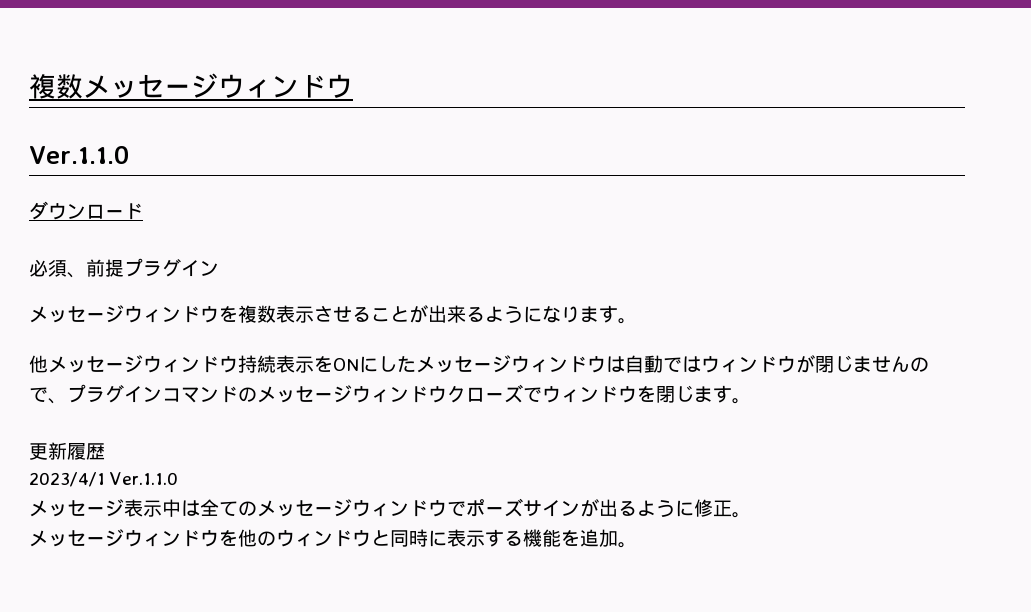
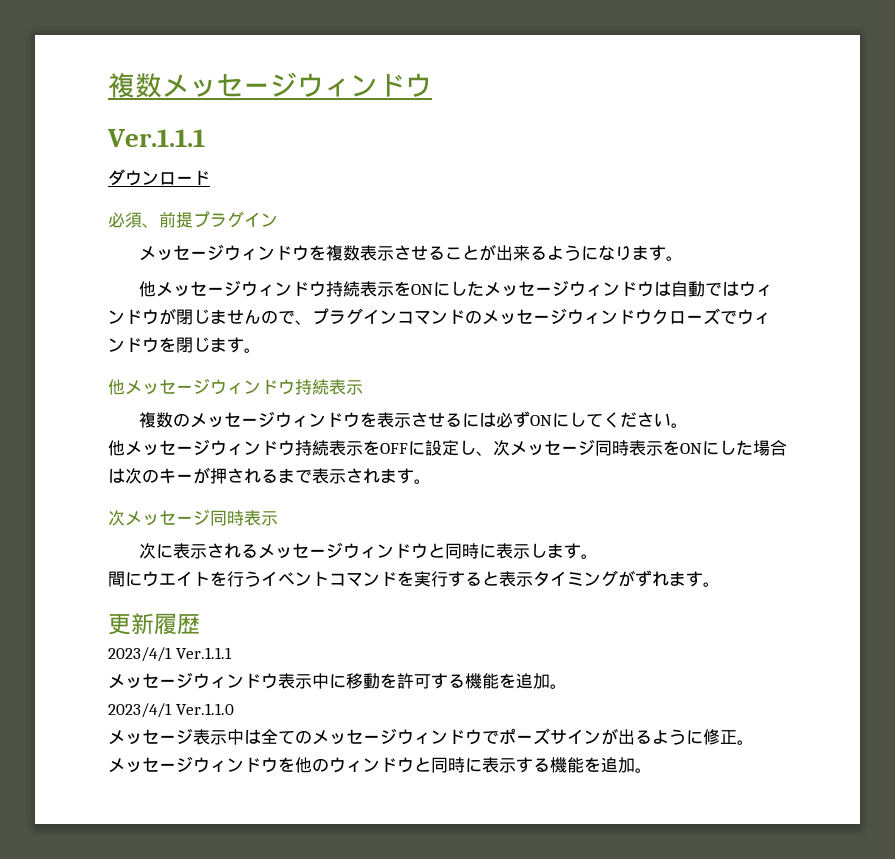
  複数メッセージウィンドウ
- Ver.1.1.0
+ Ver.1.1.1
  他メッセージウィンドウ持続表示をONにしたメッセージウィンドウは自動ではウィンドウが閉じませんので、プラグインコマンドのメッセージウィンドウクローズでウィンドウを閉じます。
+ 他メッセージウィンドウ持続表示
+ 複数のメッセージウィンドウを表示させるには必ずONにしてください。
+ 他メッセージウィンドウ持続表示をOFFに設定し、次メッセージ同時表示をONにした場合は次のキーが押されるまで表示されます。
+ 次メッセージ同時表示
+ 次に表示されるメッセージウィンドウと同時に表示します。
+ 間にウエイトを行うイベントコマンドを実行すると表示タイミングがずれます。
  更新履歴
+ 2023/4/1 Ver.1.1.1
+ メッセージウィンドウ表示中に移動を許可する機能を追加。

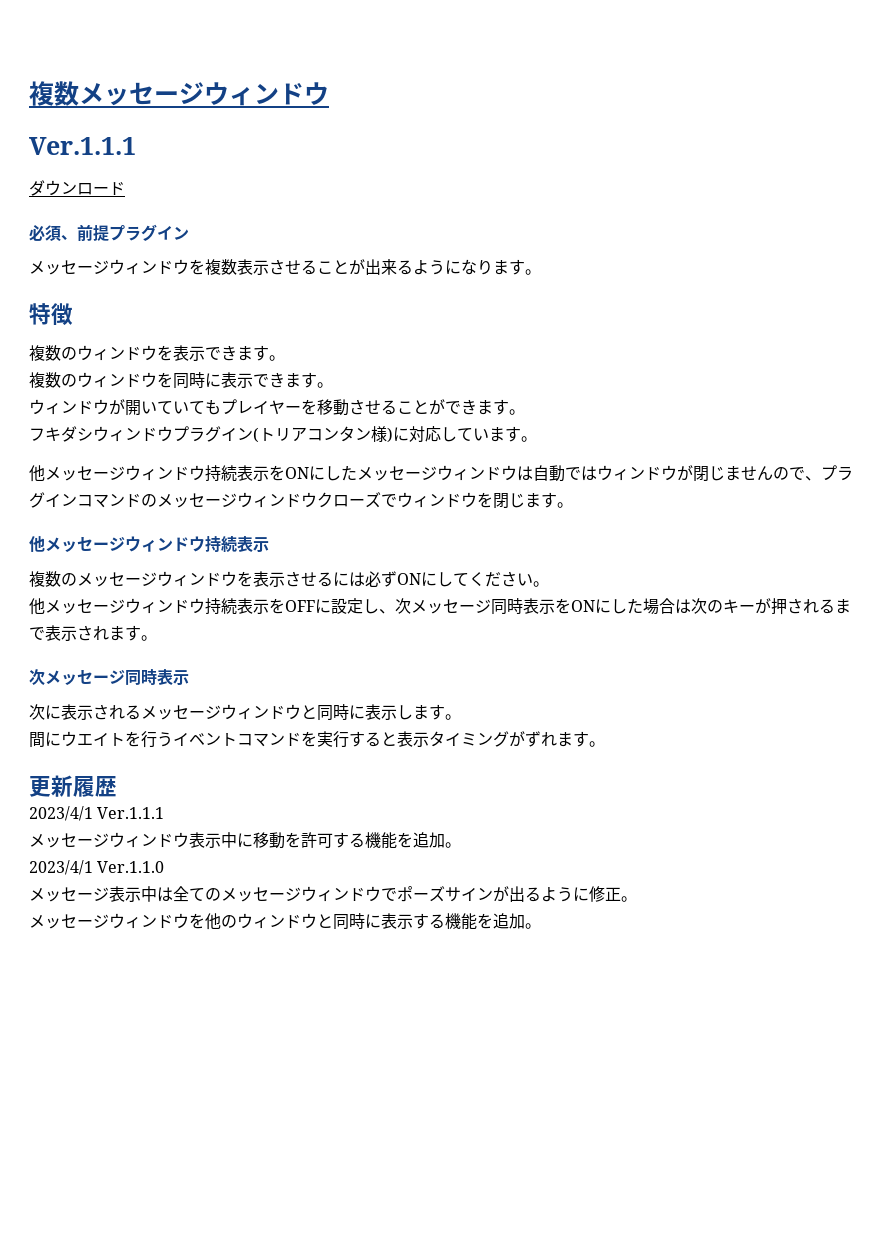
+ 特徴
+ 複数のウィンドウを表示できます。
+ 複数のウィンドウを同時に表示できます。
+ ウィンドウが開いていてもプレイヤーを移動させることができます。
+ フキダシウィンドウプラグイン(トリアコンタン様)に対応しています。

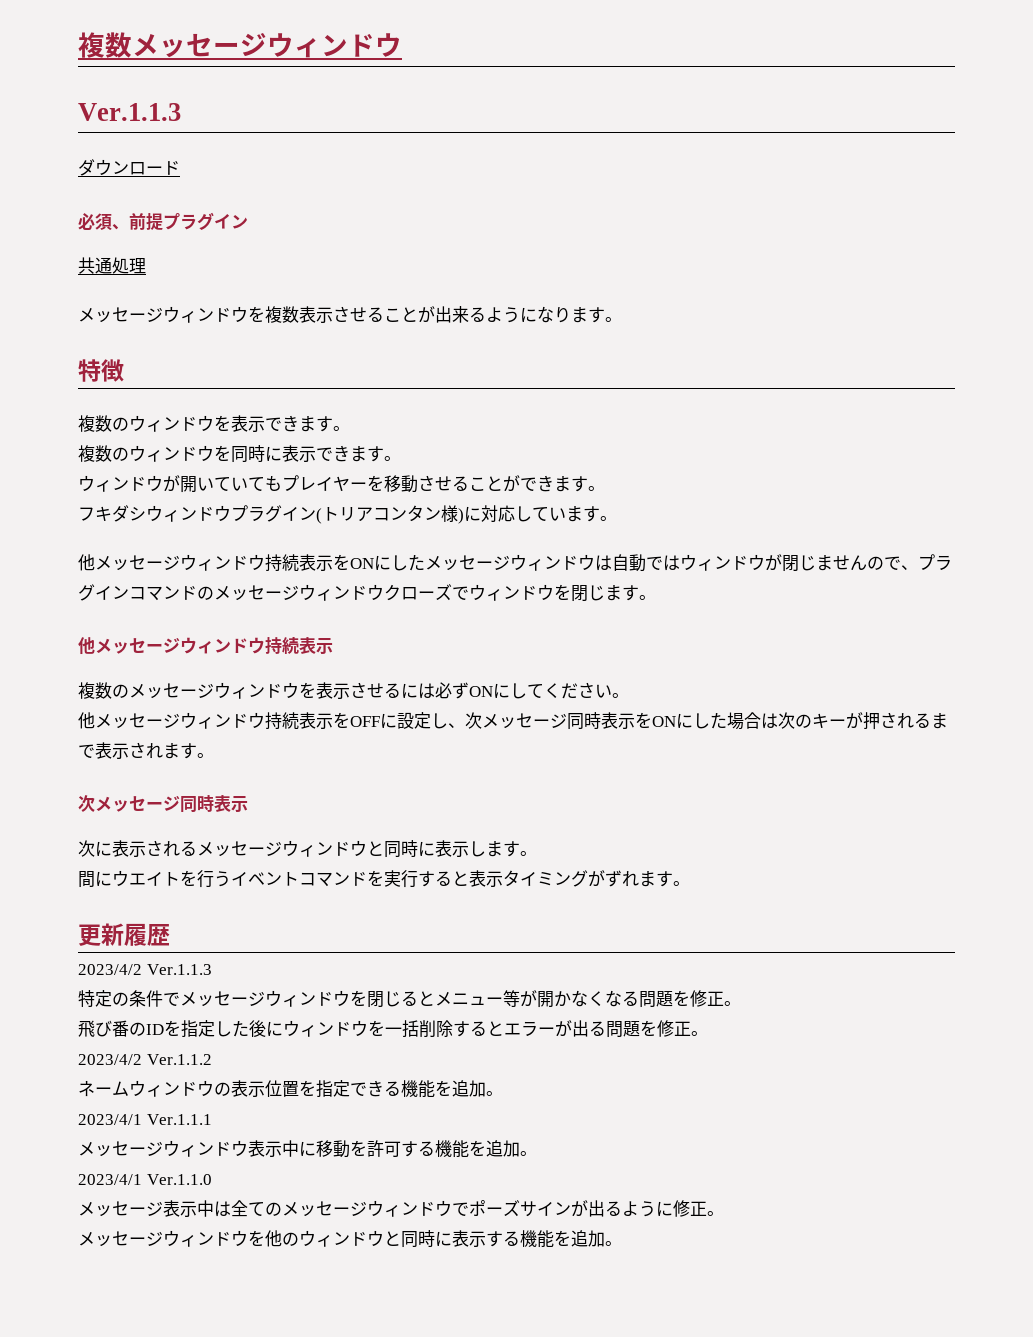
  複数メッセージウィンドウ
- Ver.1.1.1
+ Ver.1.1.3
+ 共通処理
+ 2023/4/2 Ver.1.1.3
+ 特定の条件でメッセージウィンドウを閉じるとメニュー等が開かなくなる問題を修正。
+ 飛び番のIDを指定した後にウィンドウを一括削除するとエラーが出る問題を修正。
+ 2023/4/2 Ver.1.1.2
+ ネームウィンドウの表示位置を指定できる機能を追加。

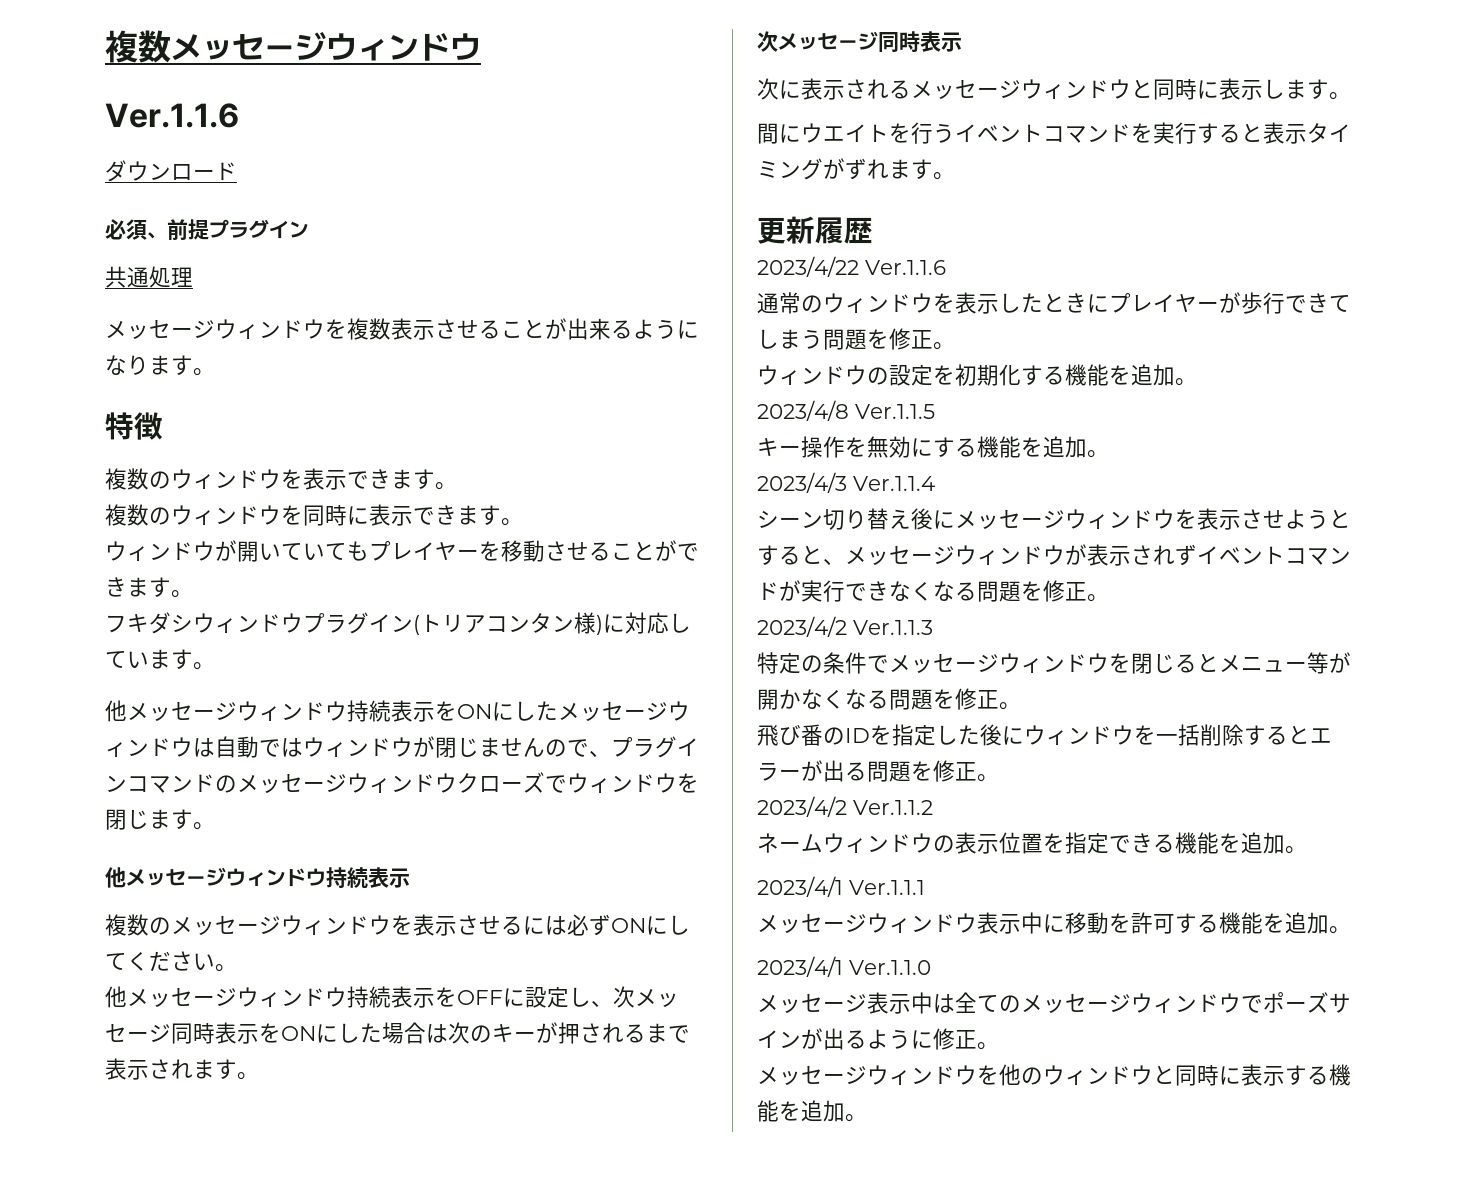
  複数メッセージウィンドウ
- Ver.1.1.3
+ Ver.1.1.6
+ 2023/4/22 Ver.1.1.6
+ 通常のウィンドウを表示したときにプレイヤーが歩行できてしまう問題を修正。
+ ウィンドウの設定を初期化する機能を追加。
+ 2023/4/8 Ver.1.1.5
+ キー操作を無効にする機能を追加。
+ 2023/4/3 Ver.1.1.4
+ シーン切り替え後にメッセージウィンドウを表示させようとすると、メッセージウィンドウが表示されずイベントコマンドが実行できなくなる問題を修正。

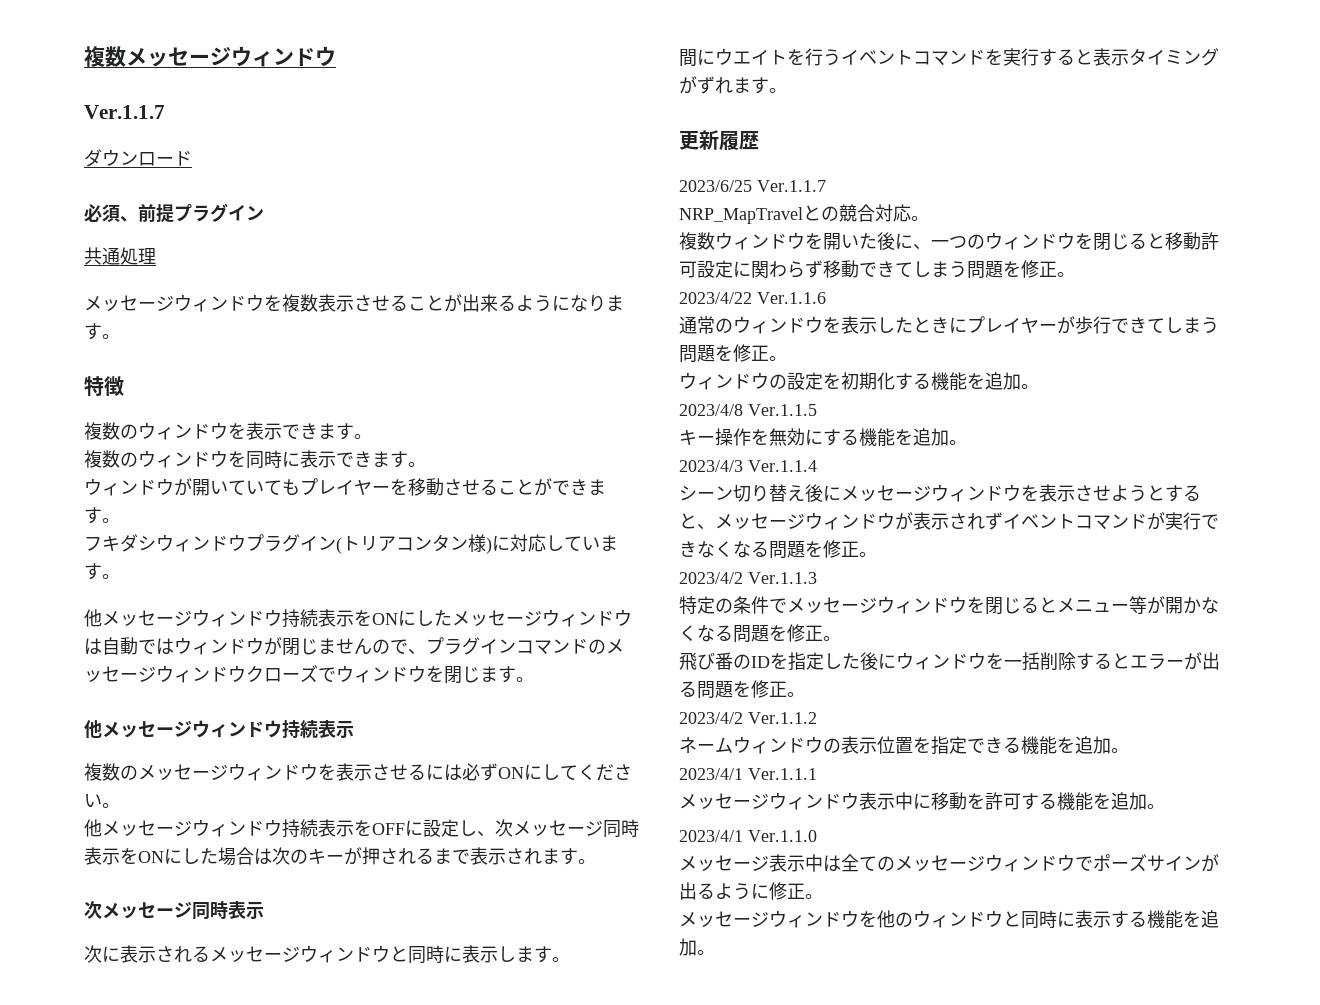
  複数メッセージウィンドウ
- Ver.1.1.6
+ Ver.1.1.7
+ 2023/6/25 Ver.1.1.7
+ NRP_MapTravelとの競合対応。
+ 複数ウィンドウを開いた後に、一つのウィンドウを閉じると移動許可設定に関わらず移動できてしまう問題を修正。

